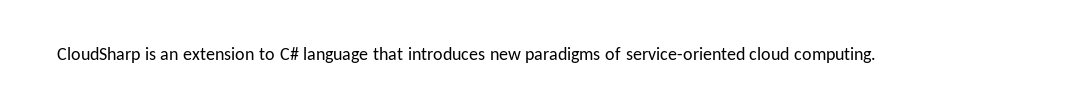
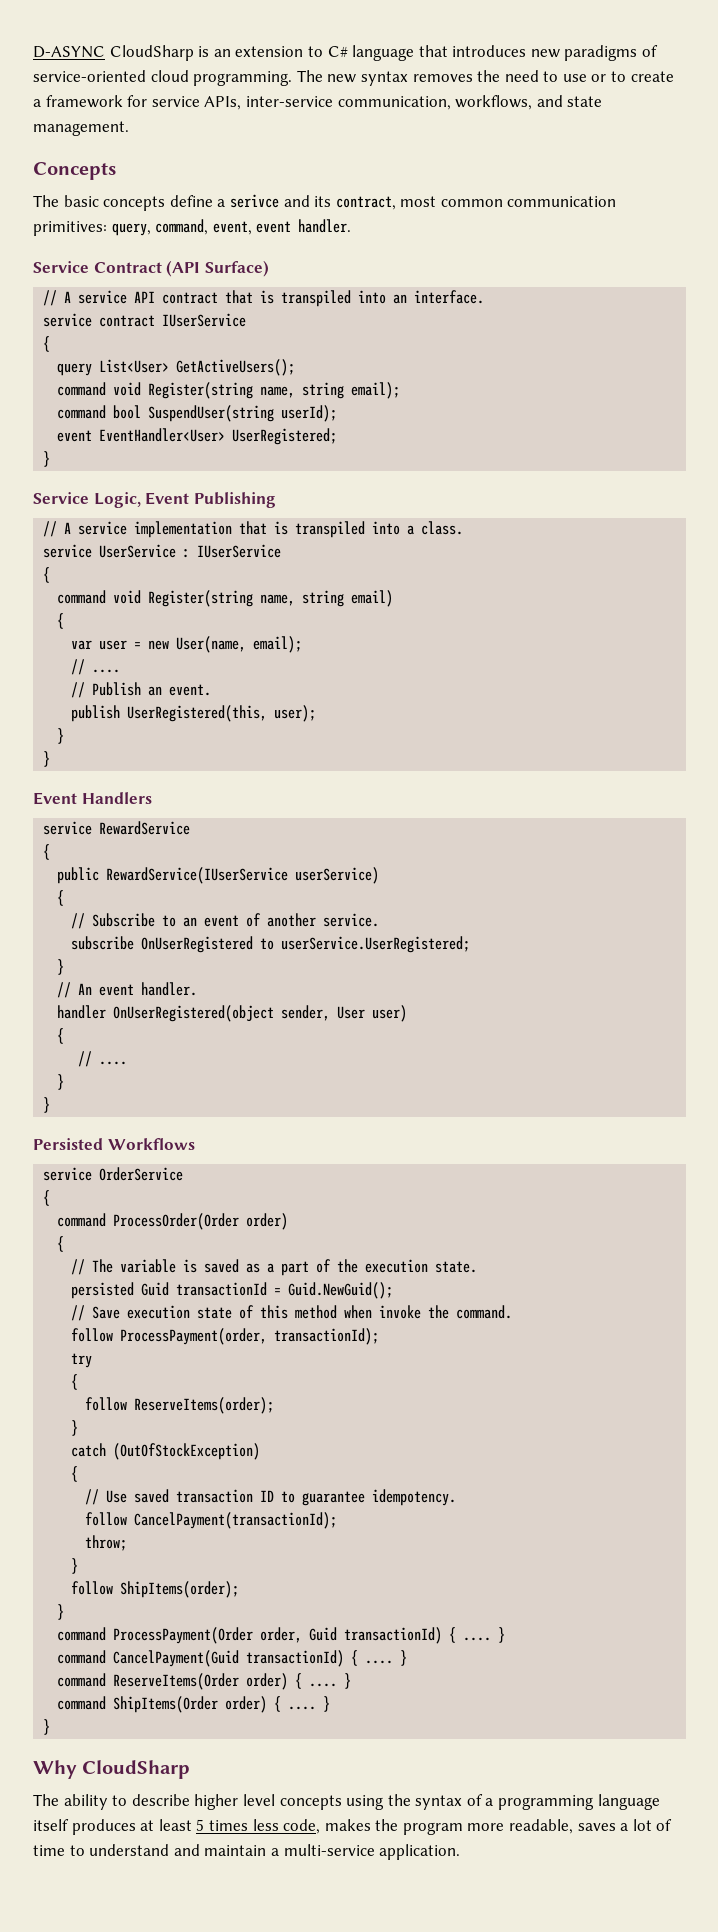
- CloudSharp is an extension to C# language that introduces new paradigms of service-oriented cloud computing.
+ D-ASYNC CloudSharp is an extension to C# language that introduces new paradigms of service-oriented cloud programming. The new syntax removes the need to use or to create a framework for service APIs, inter-service communication, workflows, and state management.
+ Concepts
+ The basic concepts define a serivce and its contract, most common communication primitives: query, command, event, event handler.
+ Service Contract (API Surface)
+ // A service API contract that is transpiled into an interface.
+ service contract IUserService
+ {
+ query List<User> GetActiveUsers();
+ command void Register(string name, string email);
+ command bool SuspendUser(string userId);
+ event EventHandler<User> UserRegistered;
+ }
+ Service Logic, Event Publishing
+ // A service implementation that is transpiled into a class.
+ service UserService : IUserService
+ {
+ command void Register(string name, string email)
+ {
+ var user = new User(name, email);
+ // ....
+ // Publish an event.
+ publish UserRegistered(this, user);
+ }
+ }
+ Event Handlers
+ service RewardService
+ {
+ public RewardService(IUserService userService)
+ {
+ // Subscribe to an event of another service.
+ subscribe OnUserRegistered to userService.UserRegistered;
+ }
+ // An event handler.
+ handler OnUserRegistered(object sender, User user)
+ {
+ // ....
+ }
+ }
+ Persisted Workflows
+ service OrderService
+ {
+ command ProcessOrder(Order order)
+ {
+ // The variable is saved as a part of the execution state.
+ persisted Guid transactionId = Guid.NewGuid();
+ // Save execution state of this method when invoke the command.
+ follow ProcessPayment(order, transactionId);
+ try
+ {
+ follow ReserveItems(order);
+ }
+ catch (OutOfStockException)
+ {
+ // Use saved transaction ID to guarantee idempotency.
+ follow CancelPayment(transactionId);
+ throw;
+ }
+ follow ShipItems(order);
+ }
+ command ProcessPayment(Order order, Guid transactionId) { .... }
+ command CancelPayment(Guid transactionId) { .... }
+ command ReserveItems(Order order) { .... }
+ command ShipItems(Order order) { .... }
+ }
+ Why CloudSharp
+ The ability to describe higher level concepts using the syntax of a programming language itself produces at least 5 times less code, makes the program more readable, saves a lot of time to understand and maintain a multi-service application.

